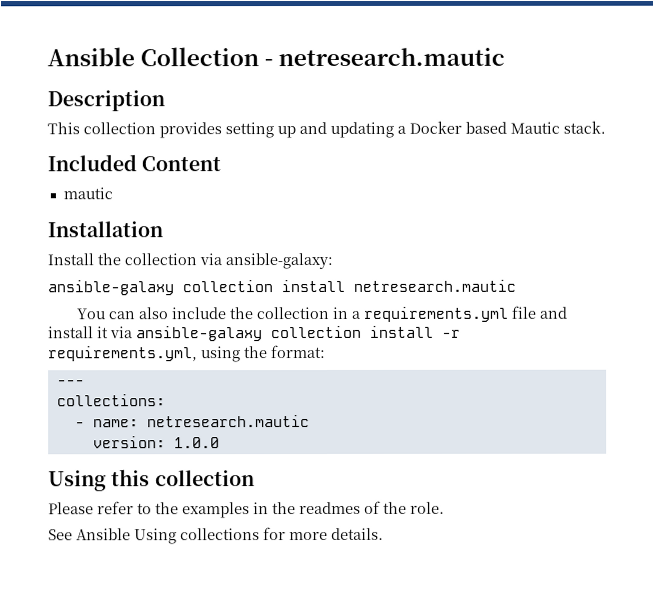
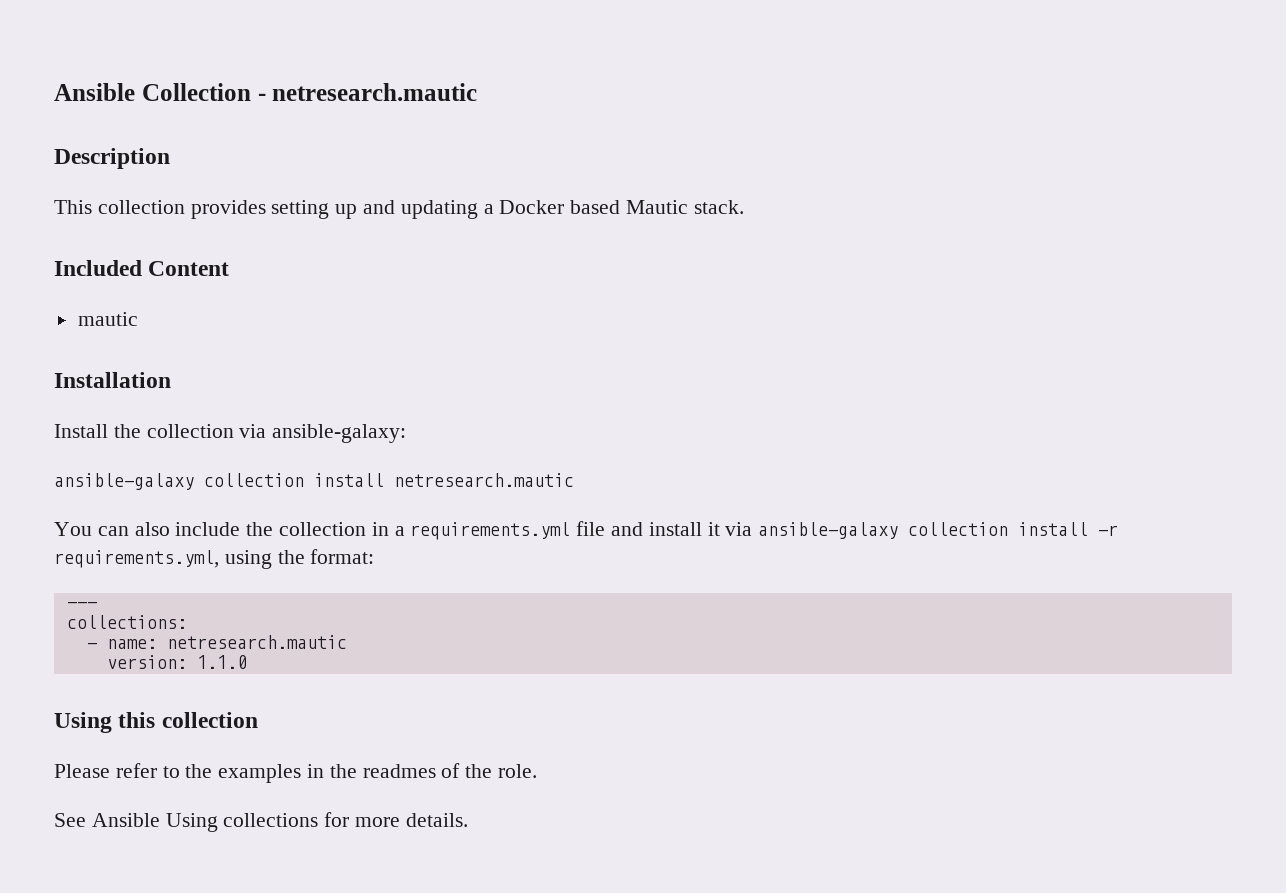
- version: 1.0.0
+ version: 1.1.0

